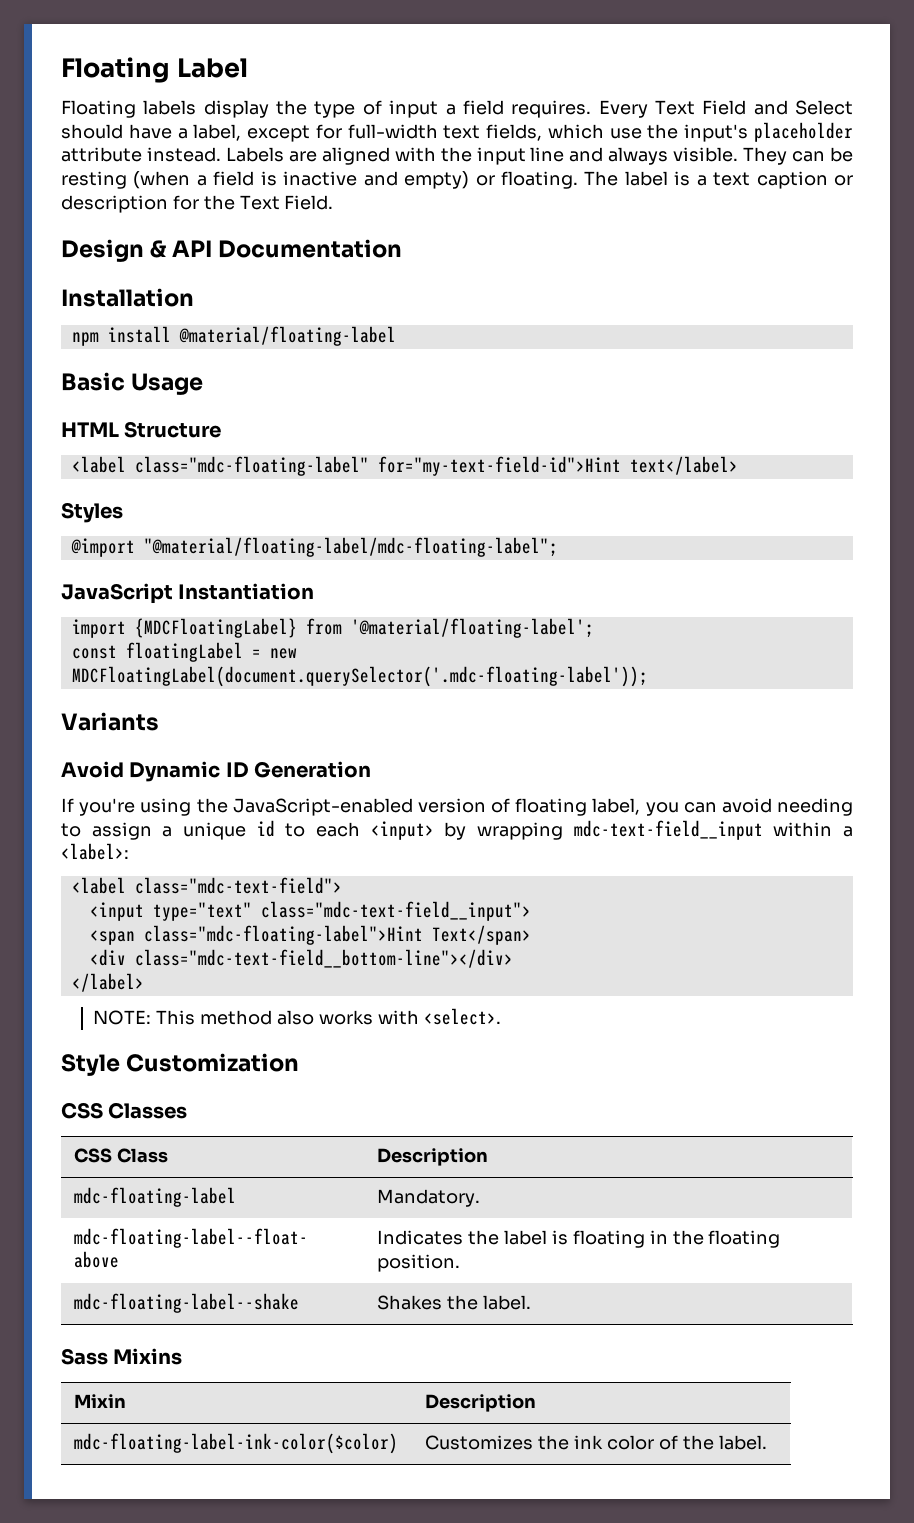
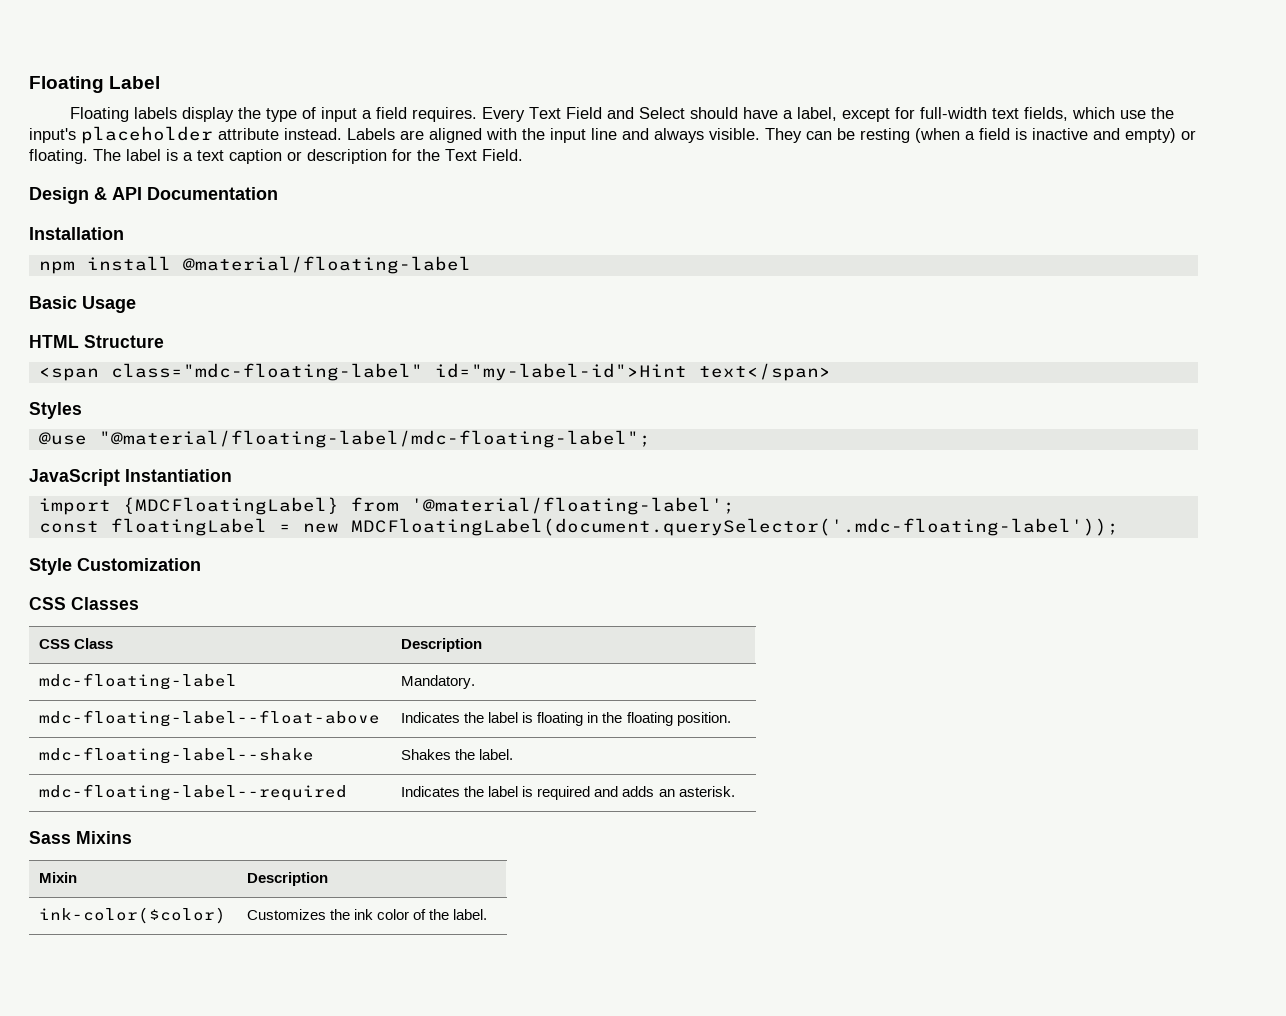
- <label class="mdc-floating-label" for="my-text-field-id">Hint text</label>
+ <span class="mdc-floating-label" id="my-label-id">Hint text</span>
- @import "@material/floating-label/mdc-floating-label";
+ @use "@material/floating-label/mdc-floating-label";
- Variants
- Avoid Dynamic ID Generation
- If you're using the JavaScript-enabled version of floating label, you can avoid needing to assign a unique id to each <input> by wrapping mdc-text-field__input within a <label>:
- <label class="mdc-text-field">
- <input type="text" class="mdc-text-field__input">
- <span class="mdc-floating-label">Hint Text</span>
- <div class="mdc-text-field__bottom-line"></div>
- </label>
- NOTE: This method also works with <select>.
+ mdc-floating-label--required | Indicates the label is required and adds an asterisk.
- mdc-floating-label-ink-color($color) | Customizes the ink color of the label.
+ ink-color($color) | Customizes the ink color of the label.

